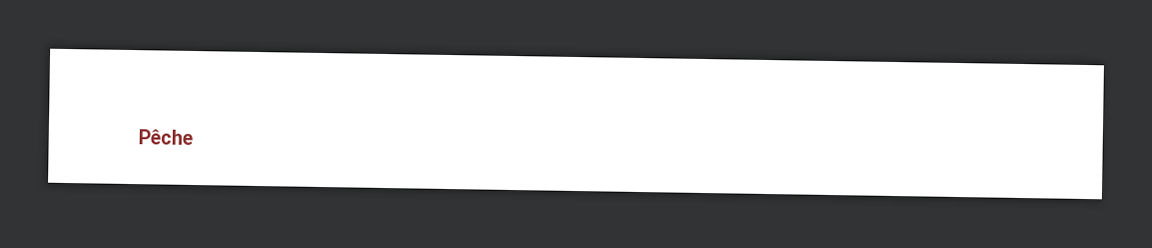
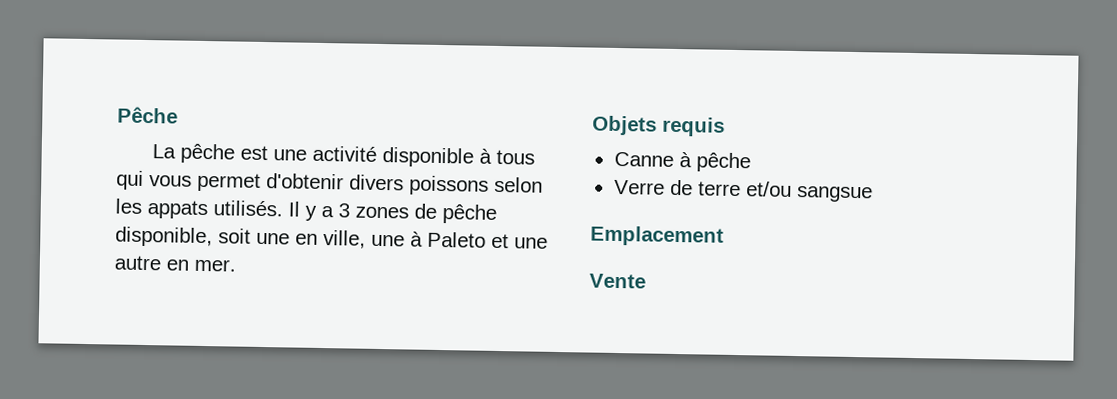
+ La pêche est une activité disponible à tous qui vous permet d'obtenir divers poissons selon les appats utilisés. Il y a 3 zones de pêche disponible, soit une en ville, une à Paleto et une autre en mer.
+ Objets requis
+ Canne à pêche
+ Verre de terre et/ou sangsue
+ Emplacement
+ Vente

